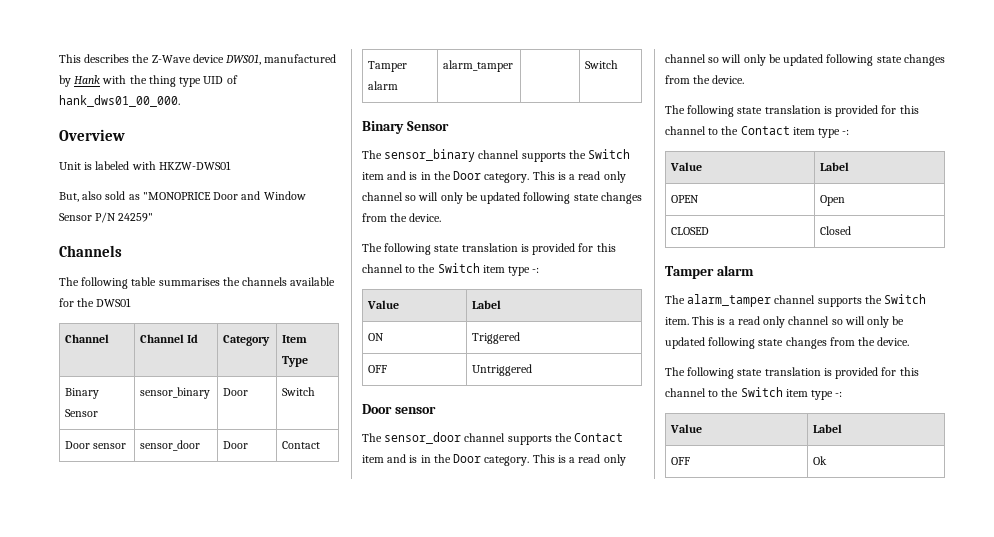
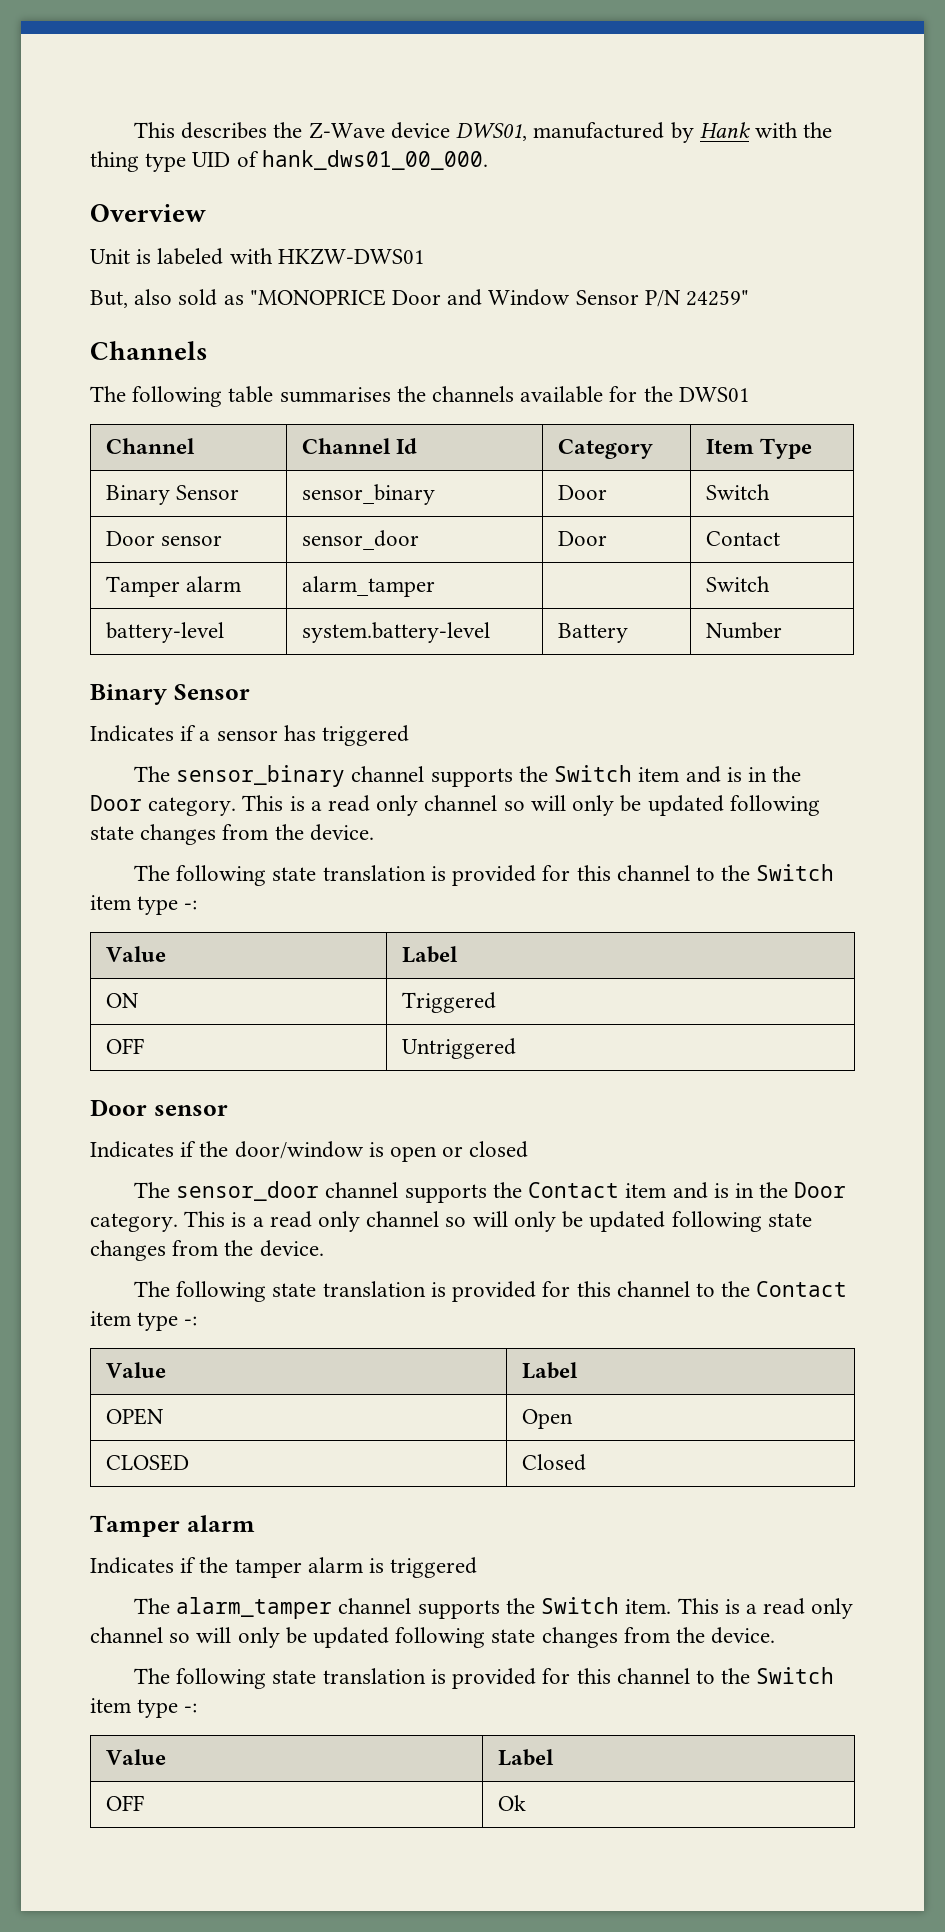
  Tamper alarm | alarm_tamper | | Switch
+ battery-level | system.battery-level | Battery | Number
  Binary Sensor
+ Indicates if a sensor has triggered
+ Indicates if the door/window is open or closed
+ Indicates if the tamper alarm is triggered

